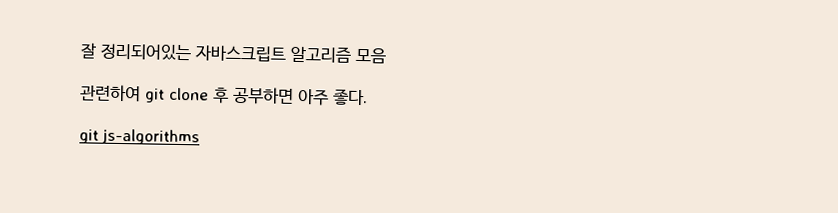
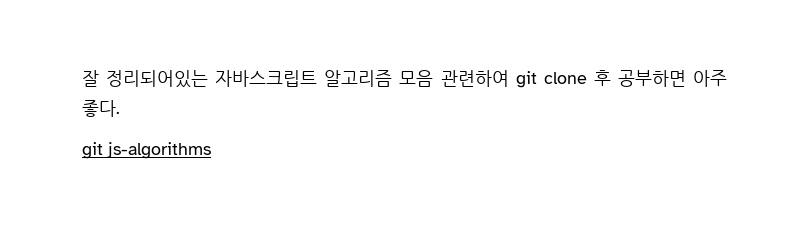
- 잘 정리되어있는 자바스크립트 알고리즘 모음
- 관련하여 git clone 후 공부하면 아주 좋다.
+ 잘 정리되어있는 자바스크립트 알고리즘 모음 관련하여 git clone 후 공부하면 아주 좋다.

